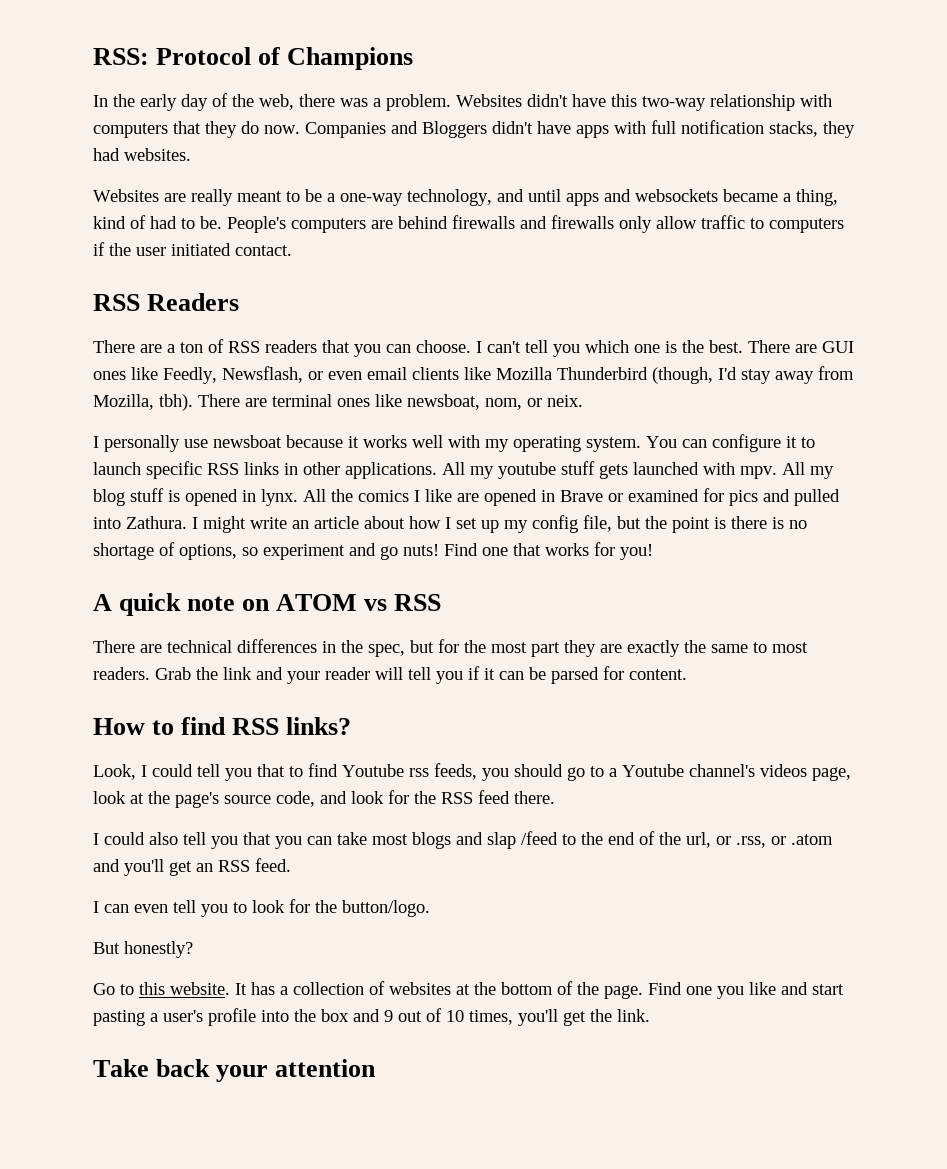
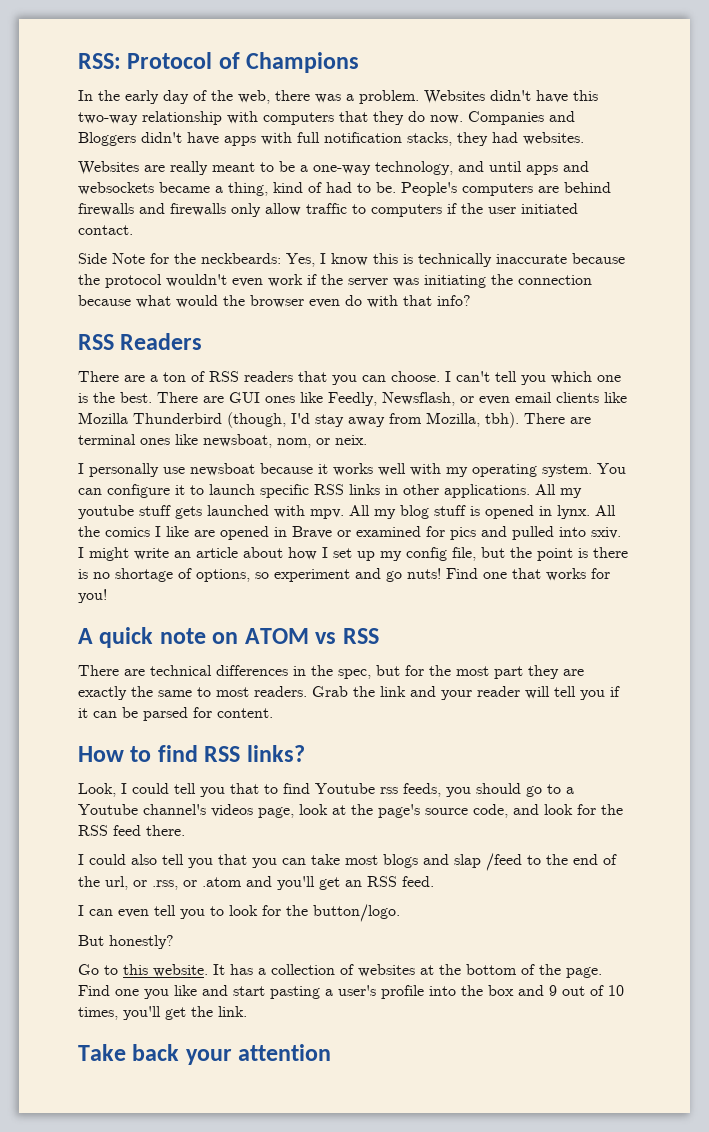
+ Side Note for the neckbeards: Yes, I know this is technically inaccurate because the protocol wouldn't even work if the server was initiating the connection because what would the browser even do with that info?
- All the comics I like are opened in Brave or examined for pics and pulled into Zathura.
+ All the comics I like are opened in Brave or examined for pics and pulled into sxiv.

